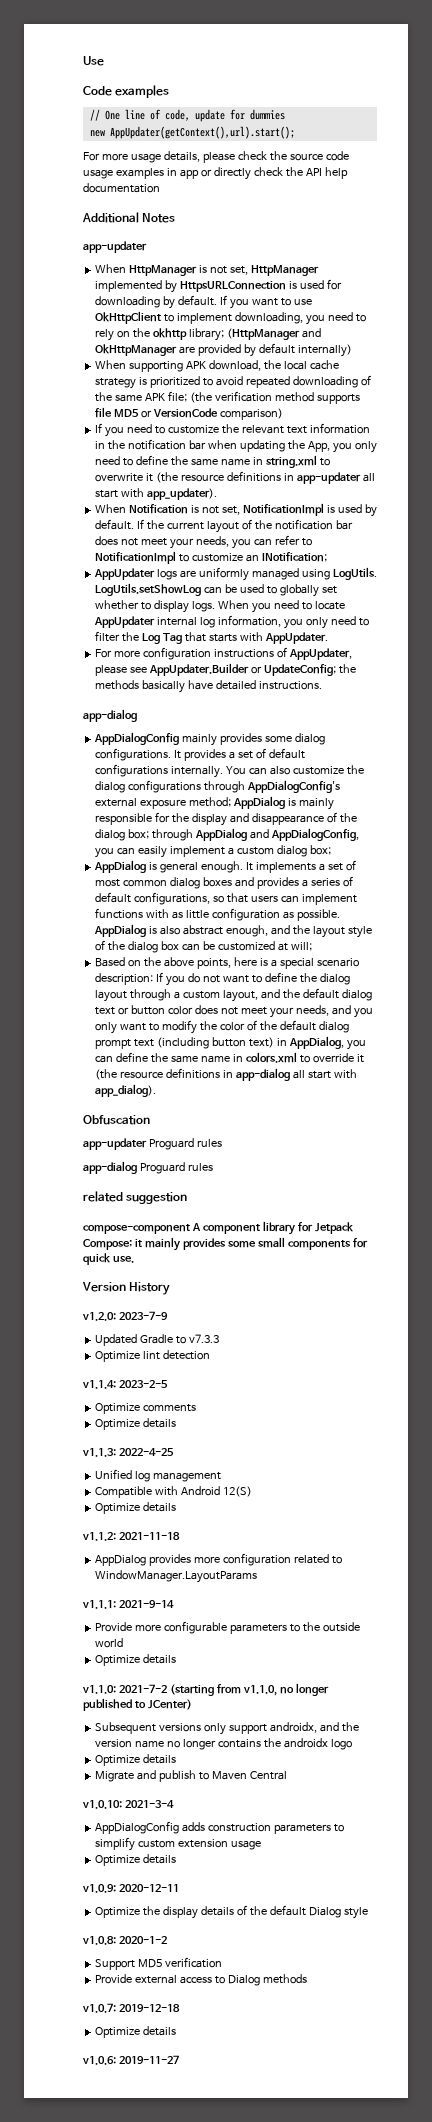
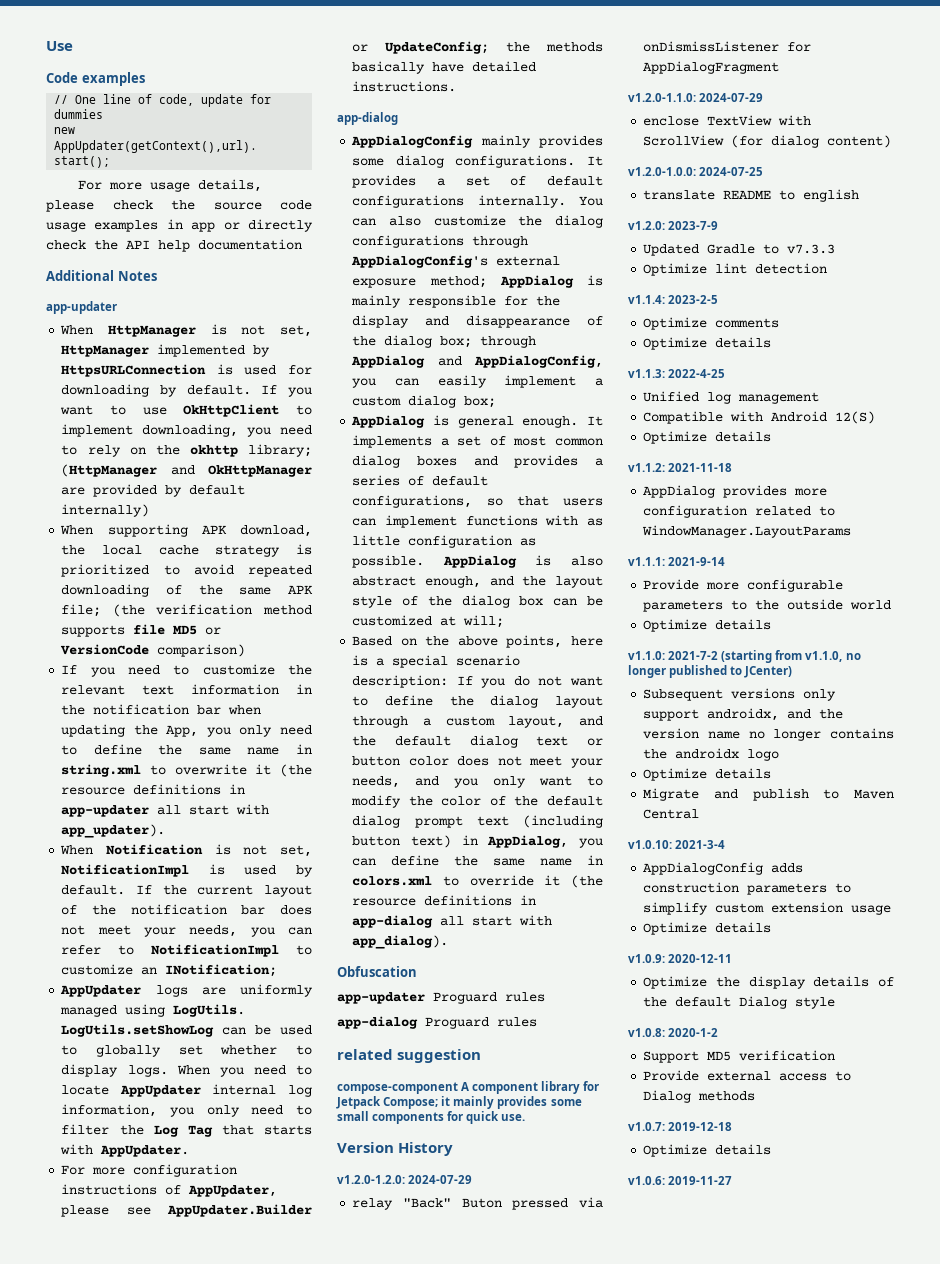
+ v1.2.0-1.2.0: 2024-07-29
+ relay "Back" Buton pressed via onDismissListener for AppDialogFragment
+ v1.2.0-1.1.0: 2024-07-29
+ enclose TextView with ScrollView (for dialog content)
+ v1.2.0-1.0.0: 2024-07-25
+ translate README to english

